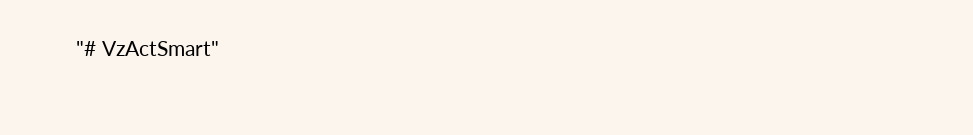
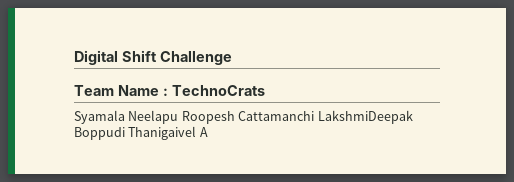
- "# VzActSmart"
+ Digital Shift Challenge
+ Team Name : TechnoCrats
+ Syamala Neelapu Roopesh Cattamanchi LakshmiDeepak Boppudi Thanigaivel A

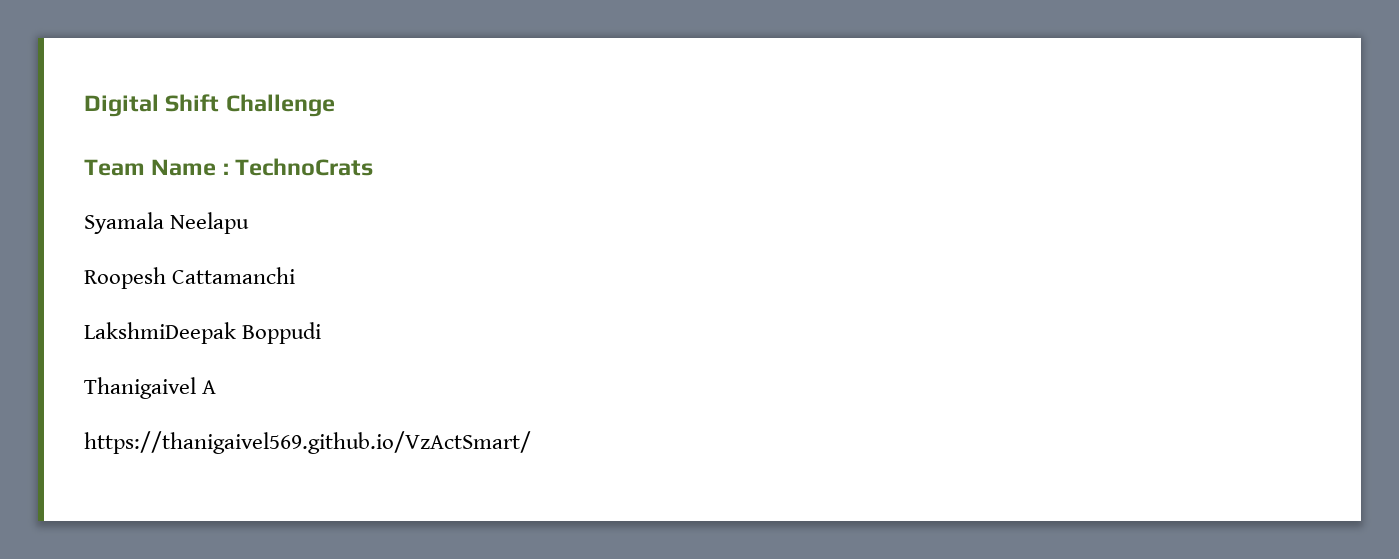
- Syamala Neelapu Roopesh Cattamanchi LakshmiDeepak Boppudi Thanigaivel A
+ Syamala Neelapu
+ Roopesh Cattamanchi
+ LakshmiDeepak Boppudi
+ Thanigaivel A
+ https://thanigaivel569.github.io/VzActSmart/

